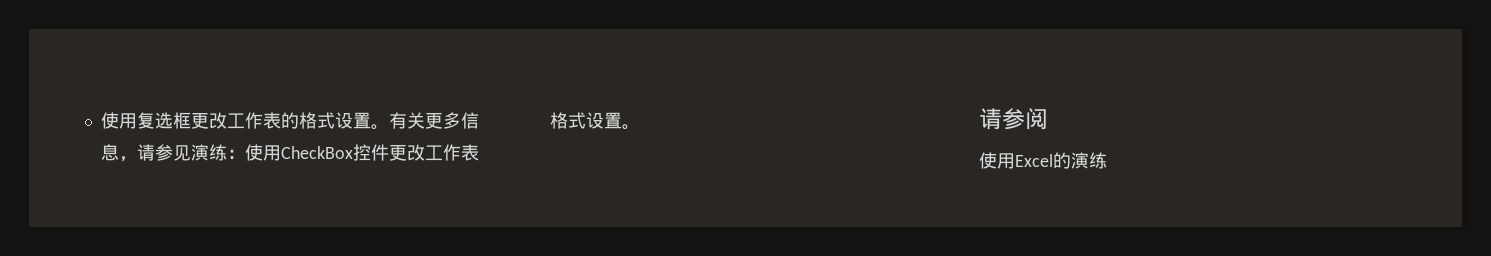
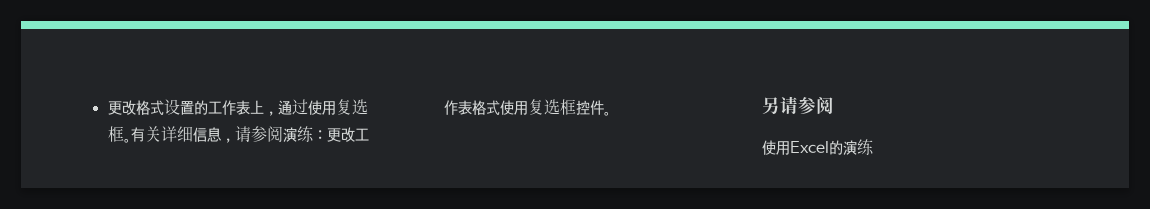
- 使用复选框更改工作表的格式设置。有关更多信息，请参见演练：使用CheckBox控件更改工作表格式设置。
+ 更改格式设置的工作表上，通过使用复选框。有关详细信息，请参阅演练：更改工作表格式使用复选框控件。
- 请参阅
+ 另请参阅

